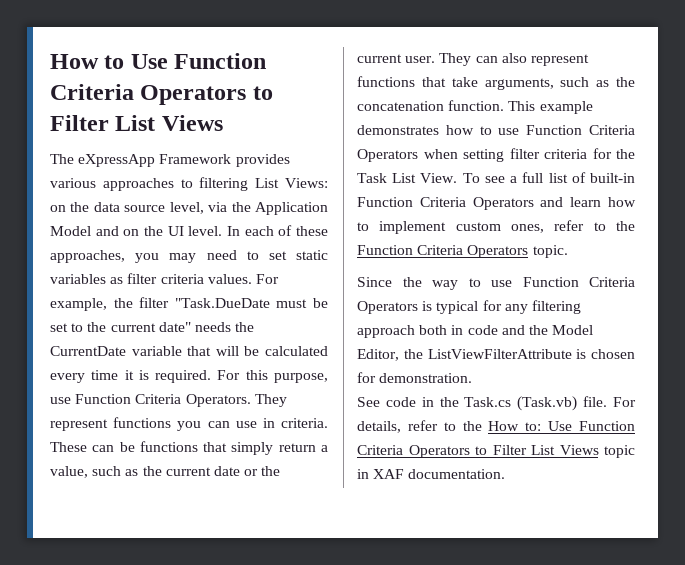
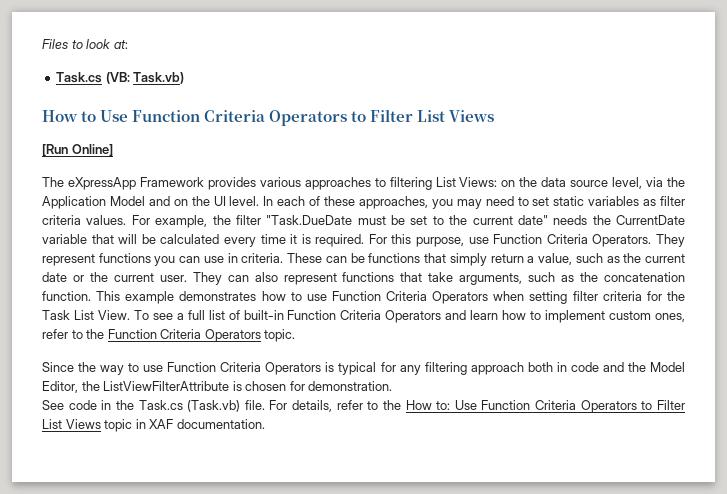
+ Files to look at:
+ Task.cs (VB: Task.vb)
+ [Run Online]

